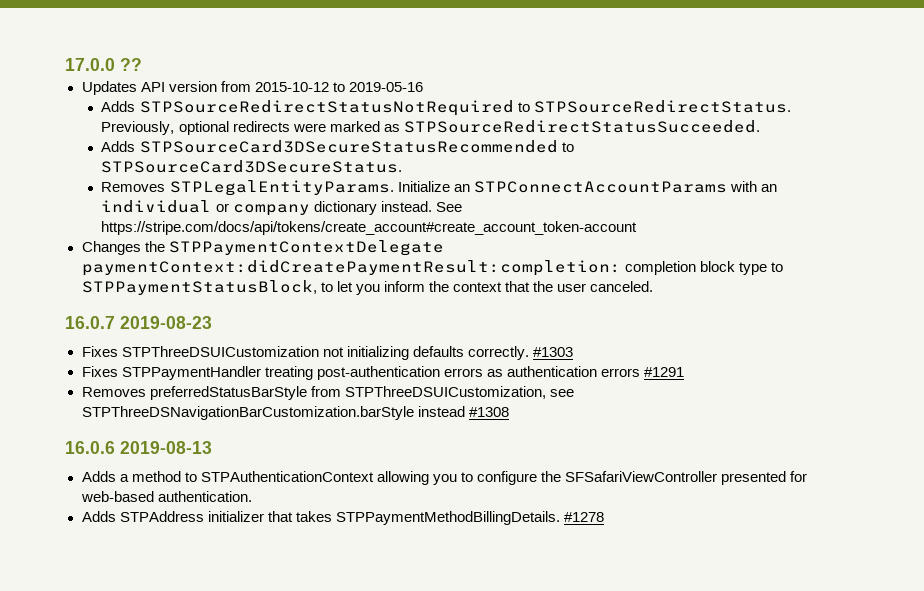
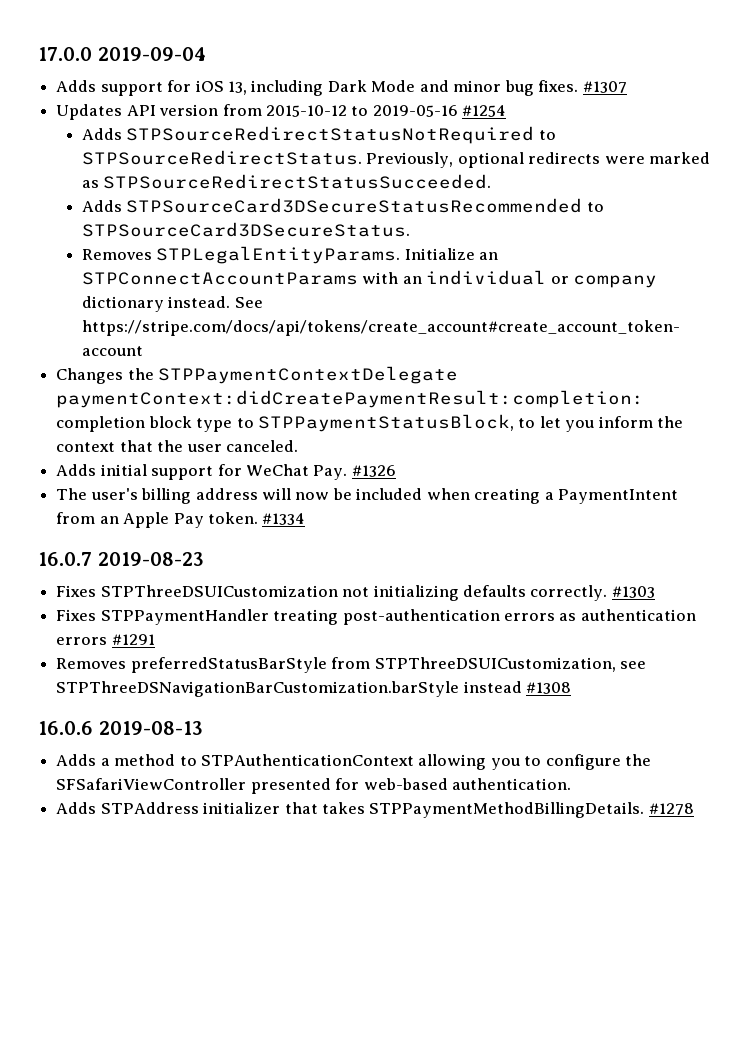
- 17.0.0 ??
+ 17.0.0 2019-09-04
+ Adds support for iOS 13, including Dark Mode and minor bug fixes. #1307
- Updates API version from 2015-10-12 to 2019-05-16
+ Updates API version from 2015-10-12 to 2019-05-16 #1254
+ Adds initial support for WeChat Pay. #1326
+ The user's billing address will now be included when creating a PaymentIntent from an Apple Pay token. #1334

